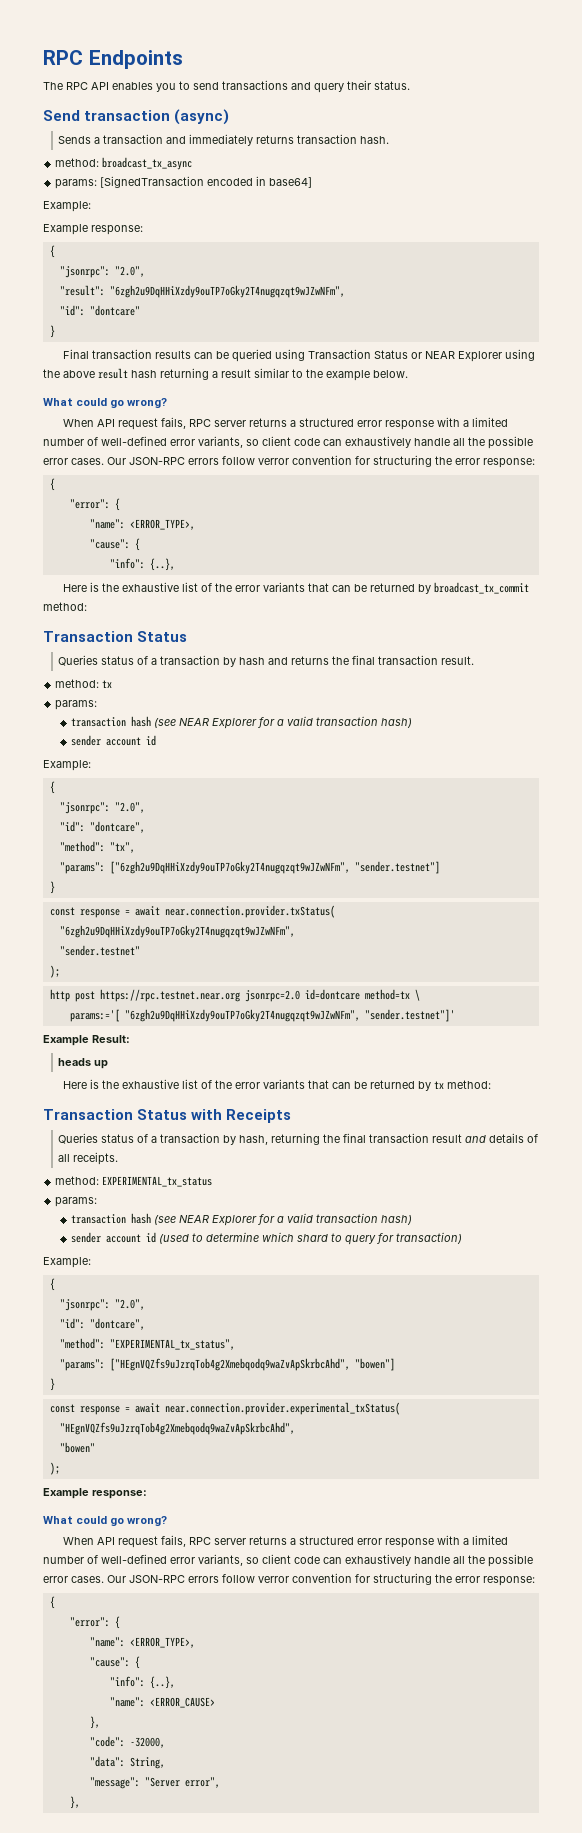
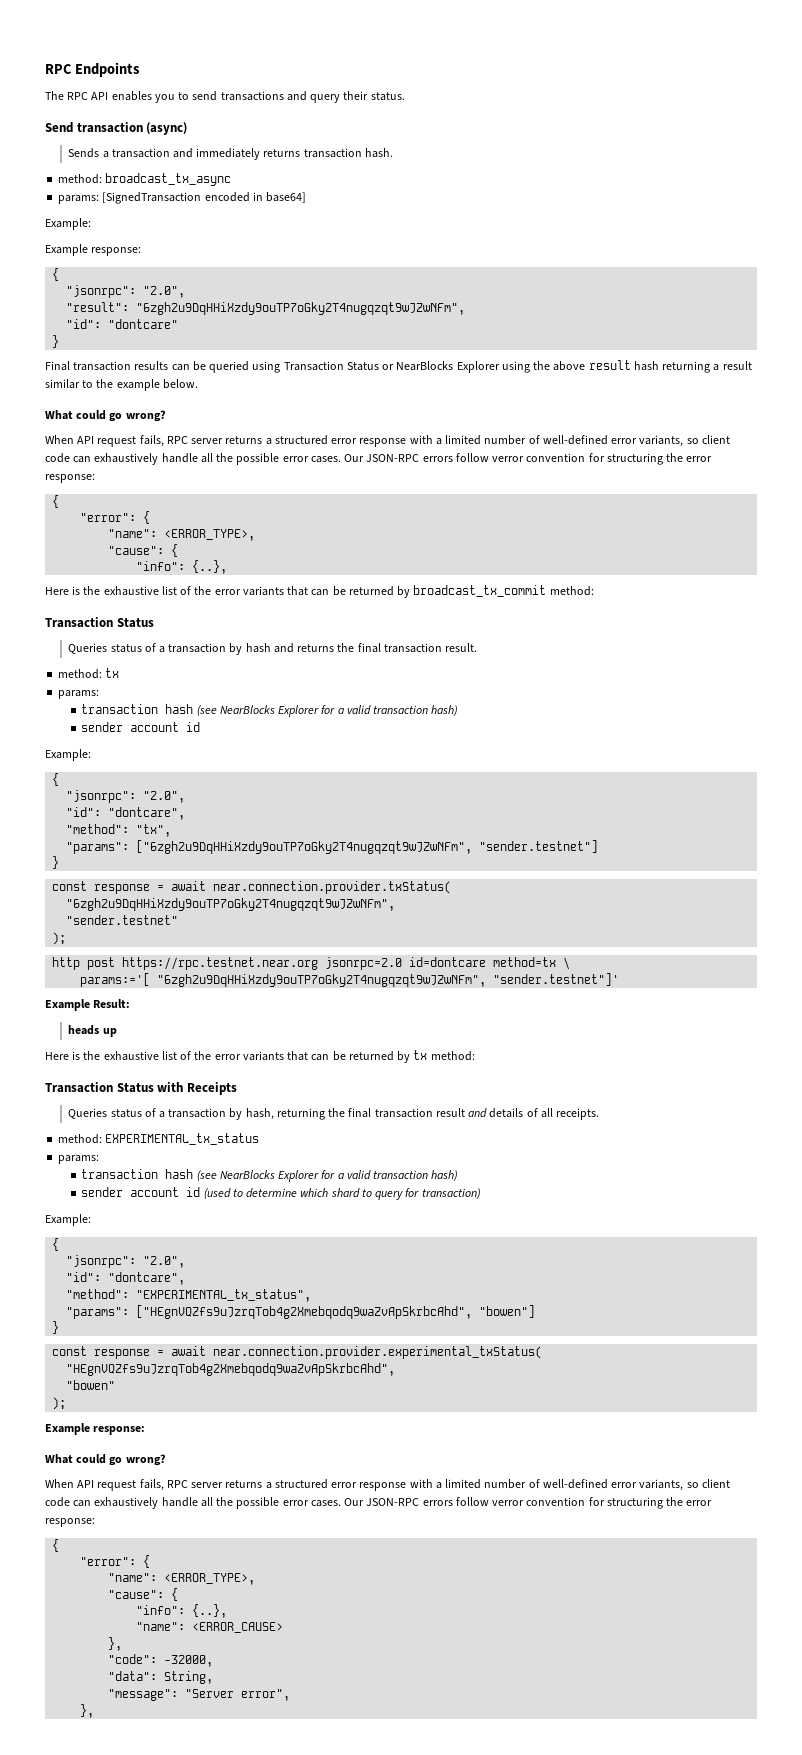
- Final transaction results can be queried using Transaction Status or NEAR Explorer using the above result hash returning a result similar to the example below.
+ Final transaction results can be queried using Transaction Status or NearBlocks Explorer using the above result hash returning a result similar to the example below.
  method: tx
  params:
- transaction hash (see NEAR Explorer for a valid transaction hash)
+ transaction hash (see NearBlocks Explorer for a valid transaction hash)
  method: EXPERIMENTAL_tx_status
  params:
- transaction hash (see NEAR Explorer for a valid transaction hash)
+ transaction hash (see NearBlocks Explorer for a valid transaction hash)

